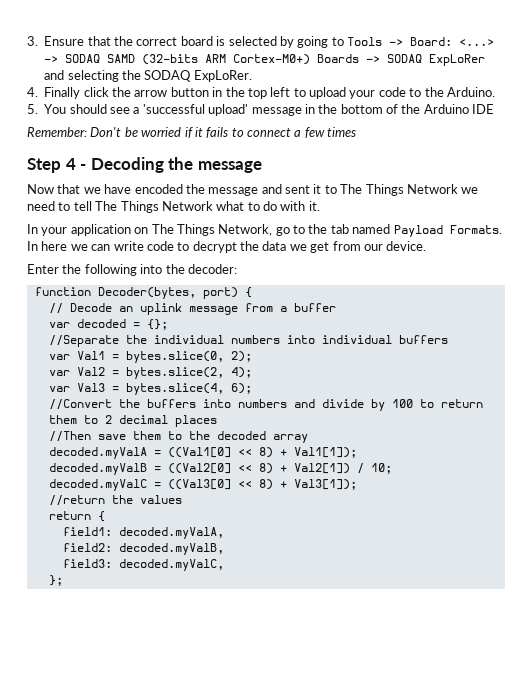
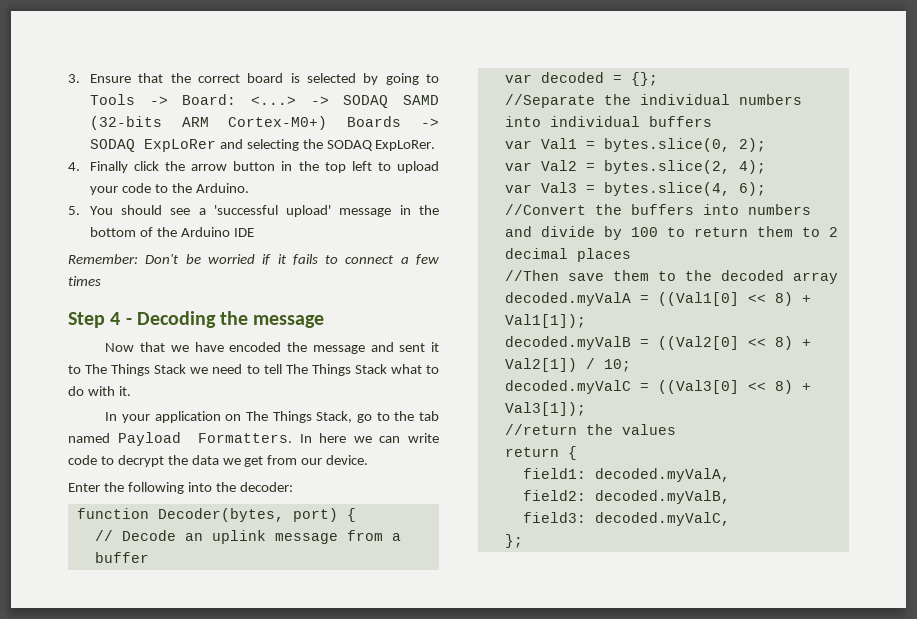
- Now that we have encoded the message and sent it to The Things Network we need to tell The Things Network what to do with it.
+ Now that we have encoded the message and sent it to The Things Stack we need to tell The Things Stack what to do with it.
- In your application on The Things Network, go to the tab named Payload Formats.
+ In your application on The Things Stack, go to the tab named Payload Formatters.

